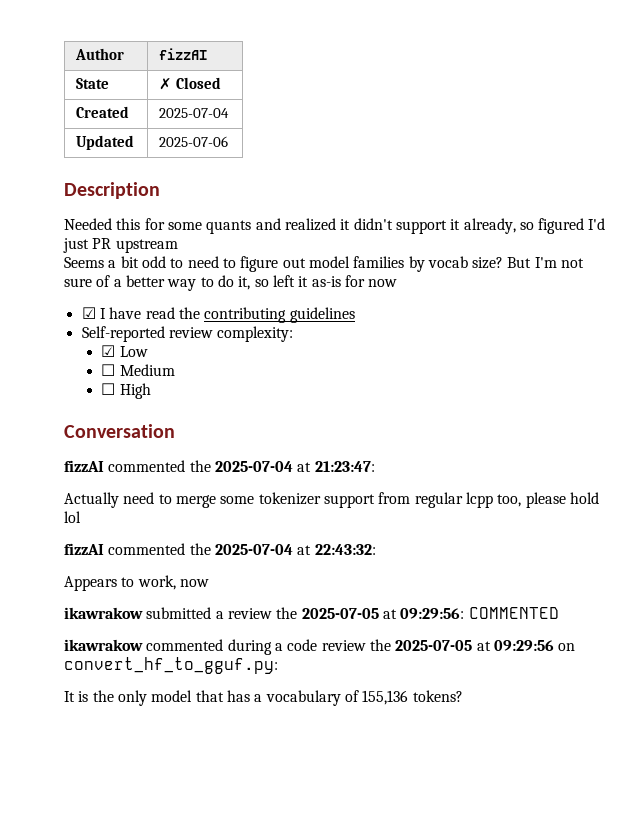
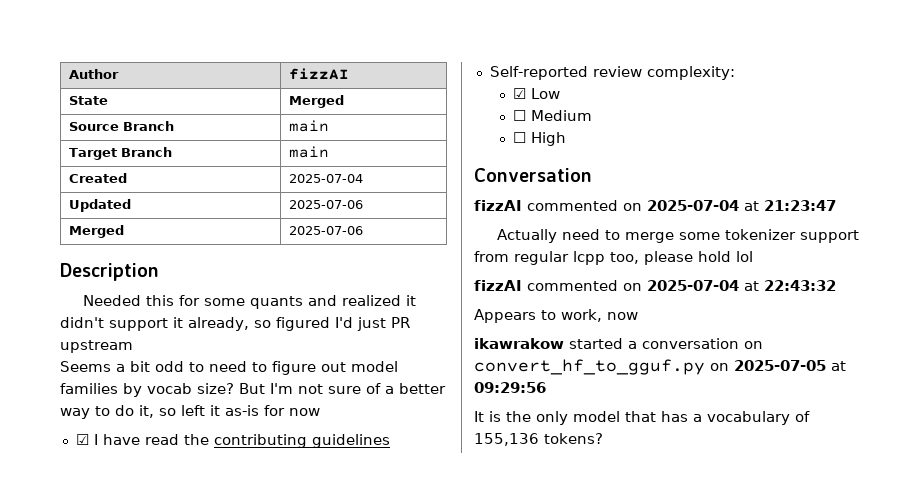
- State | ✗ Closed
+ State | Merged
+ Source Branch | main
+ Target Branch | main
+ Merged | 2025-07-06
- fizzAI commented the 2025-07-04 at 21:23:47:
+ fizzAI commented on 2025-07-04 at 21:23:47
- fizzAI commented the 2025-07-04 at 22:43:32:
+ fizzAI commented on 2025-07-04 at 22:43:32
- ikawrakow submitted a review the 2025-07-05 at 09:29:56: COMMENTED
- ikawrakow commented during a code review the 2025-07-05 at 09:29:56 on convert_hf_to_gguf.py:
+ ikawrakow started a conversation on convert_hf_to_gguf.py on 2025-07-05 at 09:29:56

